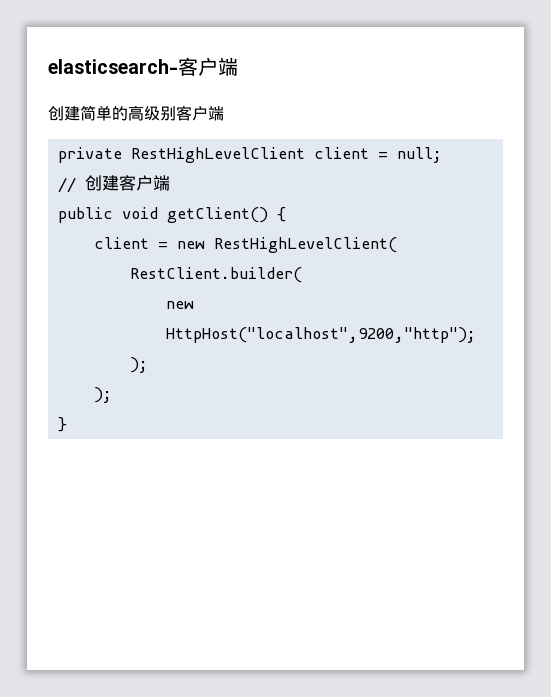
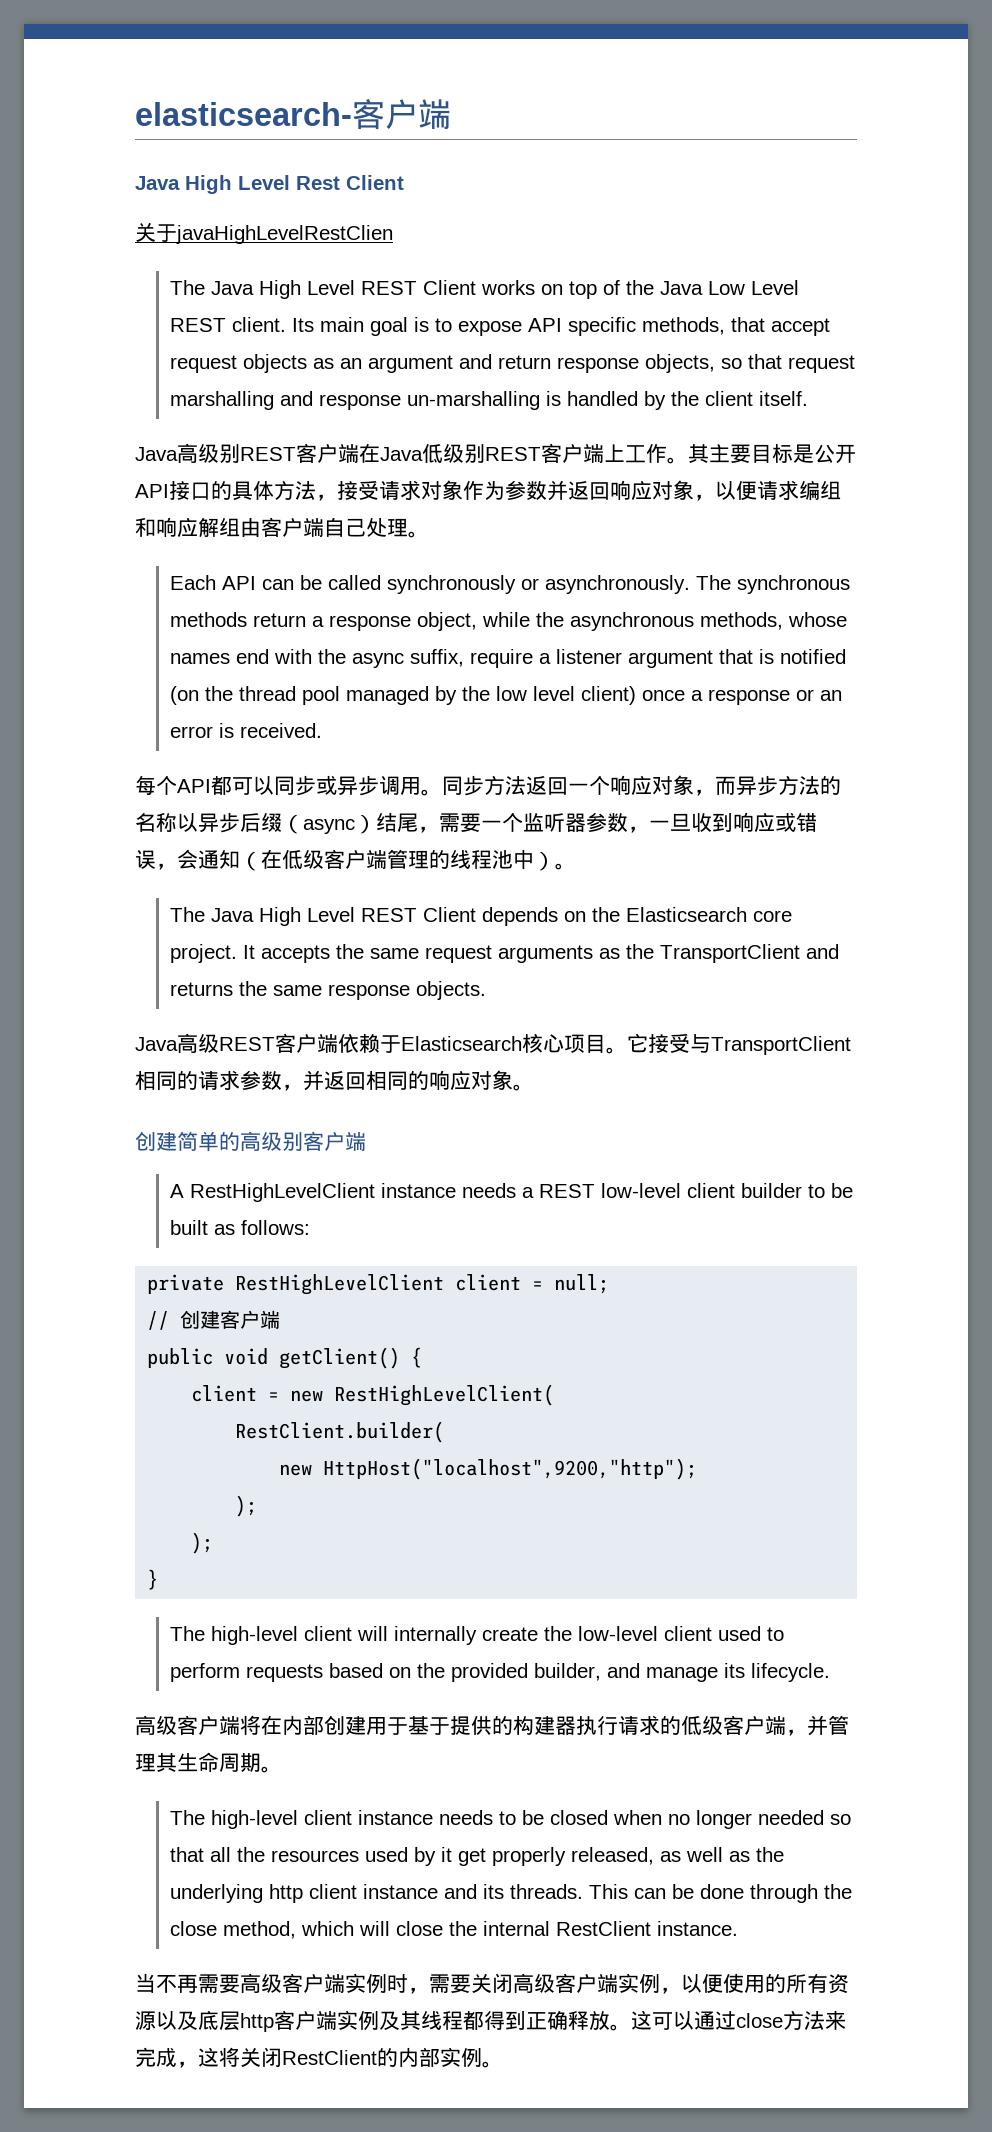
+ Java High Level Rest Client
+ 关于javaHighLevelRestClien
+ The Java High Level REST Client works on top of the Java Low Level REST client. Its main goal is to expose API specific methods, that accept request objects as an argument and return response objects, so that request marshalling and response un-marshalling is handled by the client itself.
+ Java高级别REST客户端在Java低级别REST客户端上工作。其主要目标是公开API接口的具体方法，接受请求对象作为参数并返回响应对象，以便请求编组和响应解组由客户端自己处理。
+ Each API can be called synchronously or asynchronously. The synchronous methods return a response object, while the asynchronous methods, whose names end with the async suffix, require a listener argument that is notified (on the thread pool managed by the low level client) once a response or an error is received.
+ 每个API都可以同步或异步调用。同步方法返回一个响应对象，而异步方法的名称以异步后缀（async）结尾，需要一个监听器参数，一旦收到响应或错误，会通知（在低级客户端管理的线程池中）。
+ The Java High Level REST Client depends on the Elasticsearch core project. It accepts the same request arguments as the TransportClient and returns the same response objects.
+ Java高级REST客户端依赖于Elasticsearch核心项目。它接受与TransportClient相同的请求参数，并返回相同的响应对象。
+ A RestHighLevelClient instance needs a REST low-level client builder to be built as follows:
+ The high-level client will internally create the low-level client used to perform requests based on the provided builder, and manage its lifecycle.
+ 高级客户端将在内部创建用于基于提供的构建器执行请求的低级客户端，并管理其生命周期。
+ The high-level client instance needs to be closed when no longer needed so that all the resources used by it get properly released, as well as the underlying http client instance and its threads. This can be done through the close method, which will close the internal RestClient instance.
+ 当不再需要高级客户端实例时，需要关闭高级客户端实例，以便使用的所有资源以及底层http客户端实例及其线程都得到正确释放。这可以通过close方法来完成，这将关闭RestClient的内部实例。

